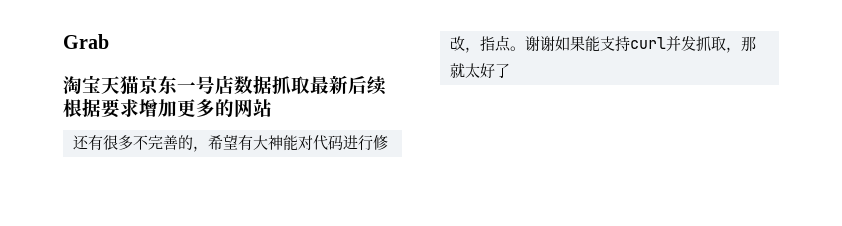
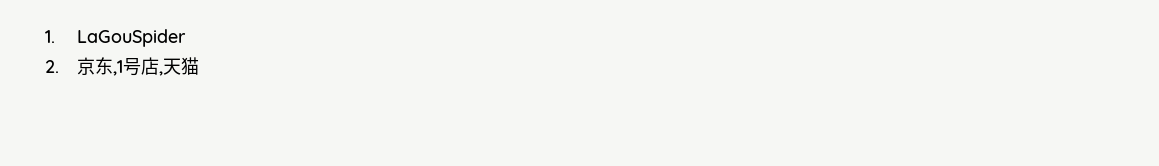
- Grab
- 淘宝天猫京东一号店数据抓取最新后续根据要求增加更多的网站
- 还有很多不完善的，希望有大神能对代码进行修改，指点。谢谢如果能支持curl并发抓取，那就太好了
+ 1. LaGouSpider
+ 2.京东,1号店,天猫

